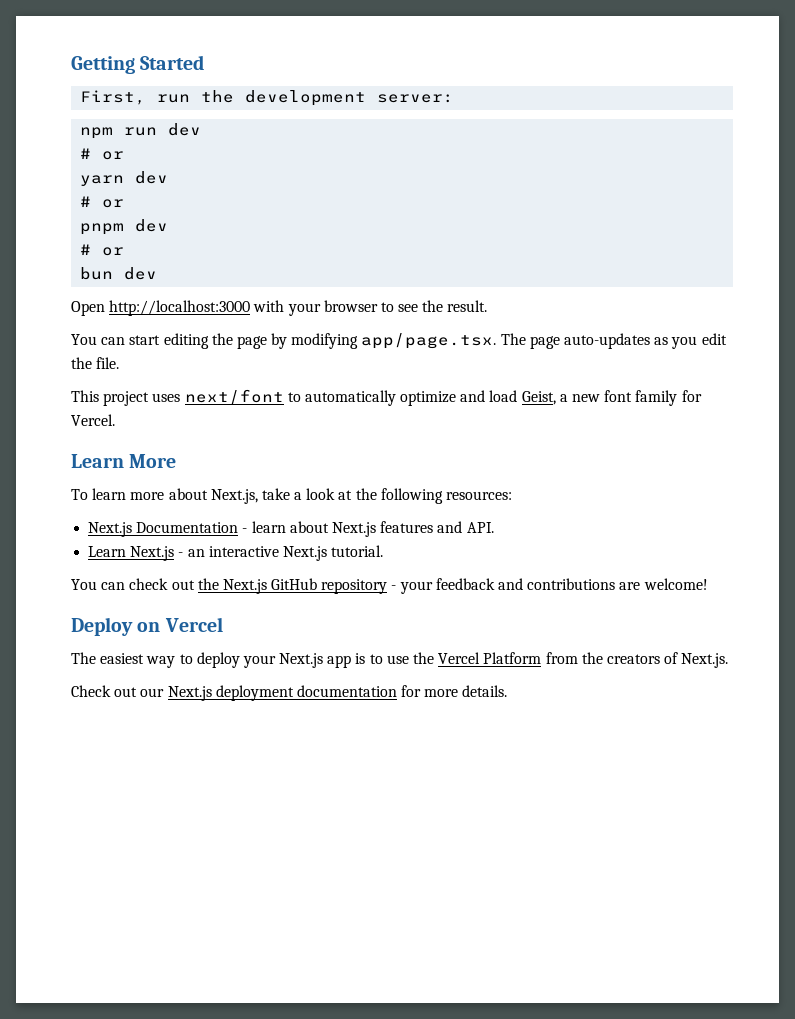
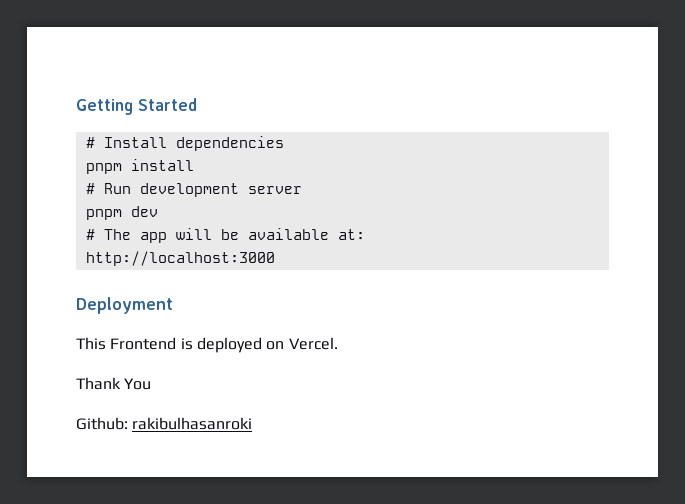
- First, run the development server:
- npm run dev
- # or
- yarn dev
- # or
+ # Install dependencies
+ pnpm install
+ # Run development server
  pnpm dev
- # or
- bun dev
- Open http://localhost:3000 with your browser to see the result.
- You can start editing the page by modifying app/page.tsx. The page auto-updates as you edit the file.
- This project uses next/font to automatically optimize and load Geist, a new font family for Vercel.
- Learn More
- To learn more about Next.js, take a look at the following resources:
- Next.js Documentation - learn about Next.js features and API.
- Learn Next.js - an interactive Next.js tutorial.
- You can check out the Next.js GitHub repository - your feedback and contributions are welcome!
- Deploy on Vercel
- The easiest way to deploy your Next.js app is to use the Vercel Platform from the creators of Next.js.
- Check out our Next.js deployment documentation for more details.
+ # The app will be available at:
+ http://localhost:3000
+ Deployment
+ This Frontend is deployed on Vercel.
+ Thank You
+ Github: rakibulhasanroki

